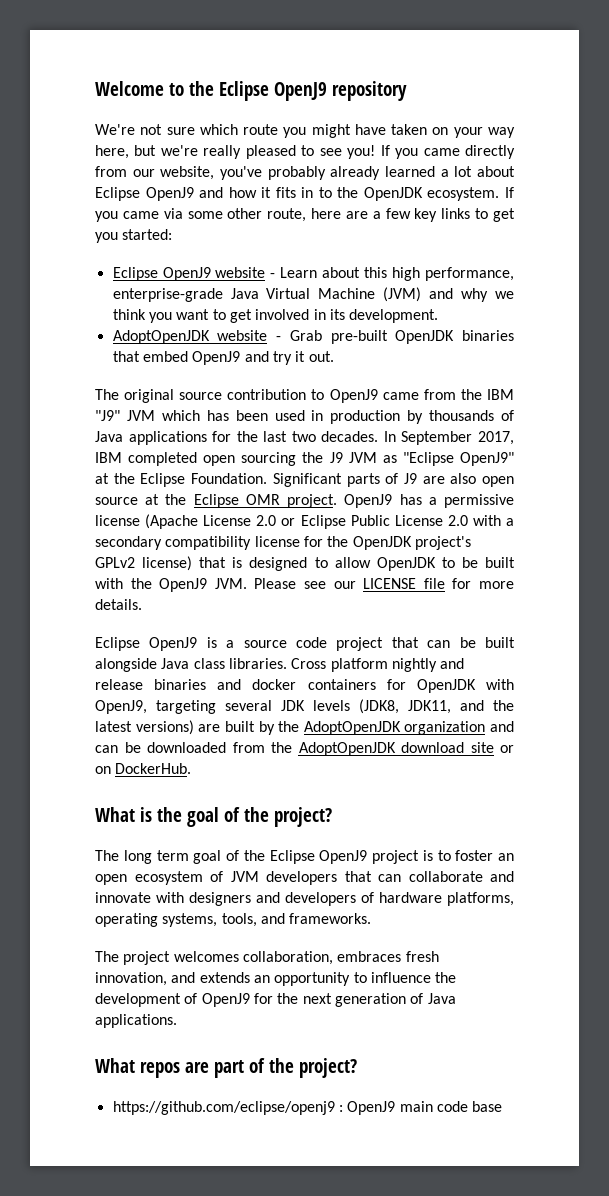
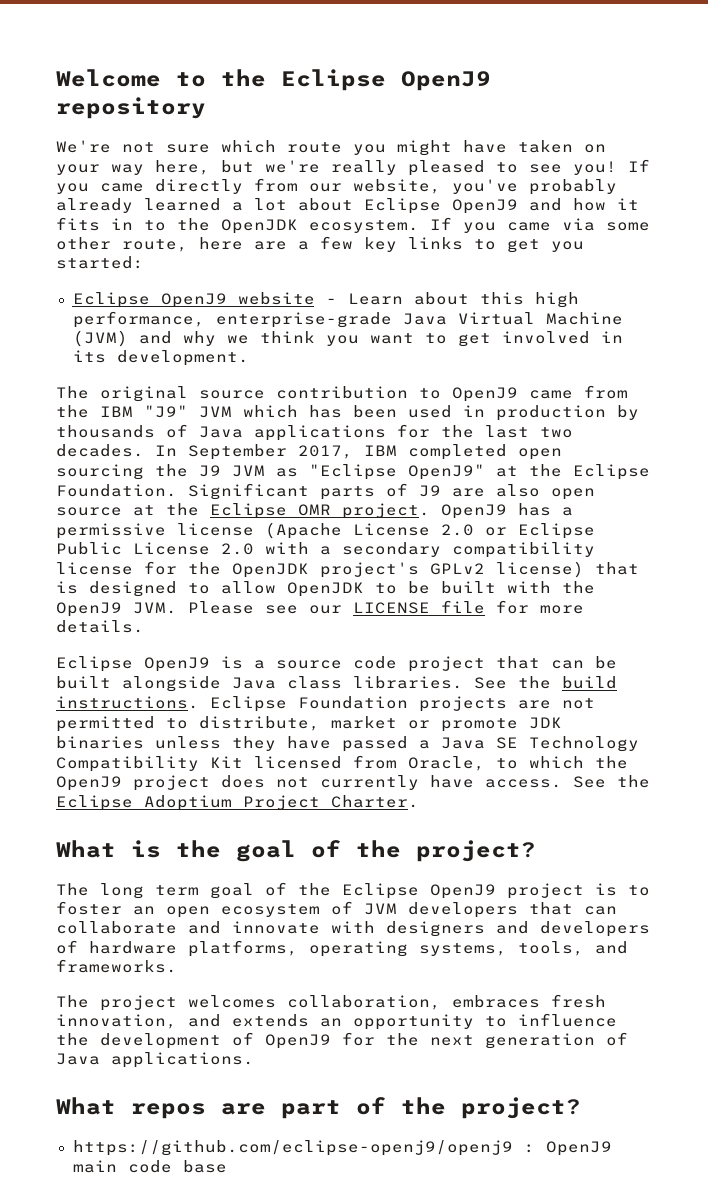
- AdoptOpenJDK website - Grab pre-built OpenJDK binaries that embed OpenJ9 and try it out.
- Cross platform nightly and release binaries and docker containers for OpenJDK with OpenJ9, targeting several JDK levels (JDK8, JDK11, and the latest versions) are built by the AdoptOpenJDK organization and can be downloaded from the AdoptOpenJDK download site or on DockerHub.
+ See the build instructions. Eclipse Foundation projects are not permitted to distribute, market or promote JDK binaries unless they have passed a Java SE Technology Compatibility Kit licensed from Oracle, to which the OpenJ9 project does not currently have access. See the Eclipse Adoptium Project Charter.
- https://github.com/eclipse/openj9 : OpenJ9 main code base
+ https://github.com/eclipse-openj9/openj9 : OpenJ9 main code base

